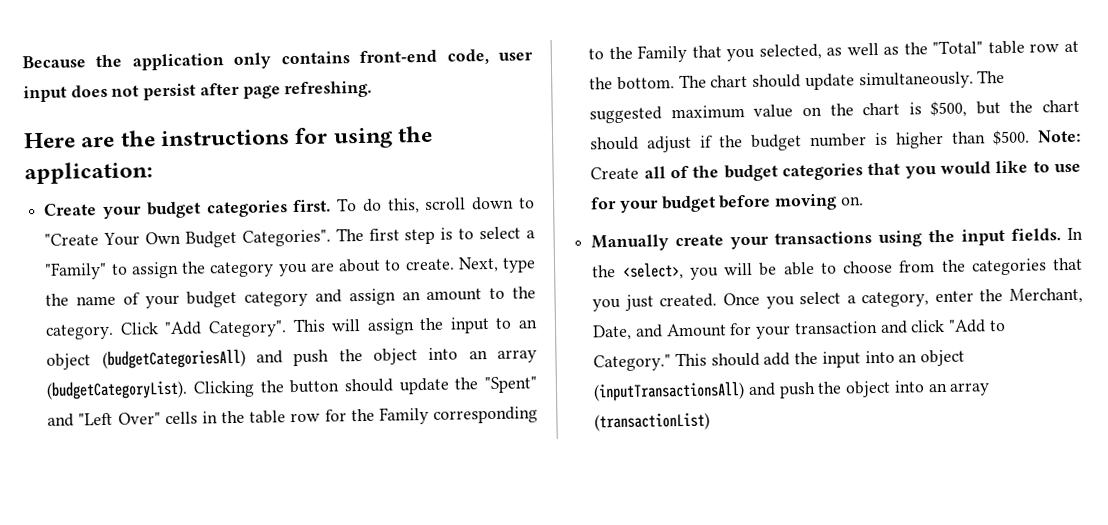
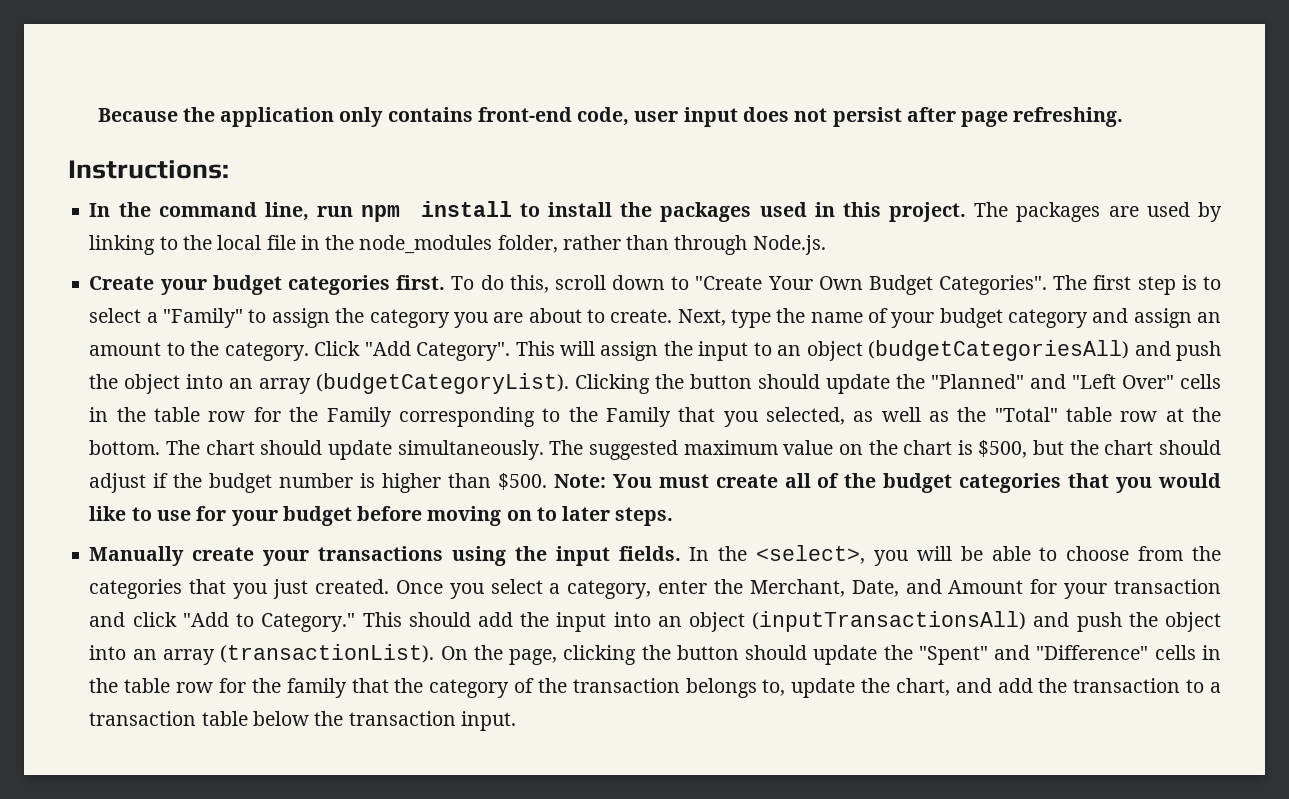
- Here are the instructions for using the application:
+ Instructions:
+ In the command line, run npm install to install the packages used in this project. The packages are used by linking to the local file in the node_modules folder, rather than through Node.js.
- Clicking the button should update the "Spent" and "Left Over" cells in the table row for the Family corresponding to the Family that you selected, as well as the "Total" table row at the bottom.
+ Clicking the button should update the "Planned" and "Left Over" cells in the table row for the Family corresponding to the Family that you selected, as well as the "Total" table row at the bottom.
- Note: Create all of the budget categories that you would like to use for your budget before moving on.
+ Note: You must create all of the budget categories that you would like to use for your budget before moving on to later steps.
- This should add the input into an object (inputTransactionsAll) and push the object into an array (transactionList)
+ This should add the input into an object (inputTransactionsAll) and push the object into an array (transactionList). On the page, clicking the button should update the "Spent" and "Difference" cells in the table row for the family that the category of the transaction belongs to, update the chart, and add the transaction to a transaction table below the transaction input.

